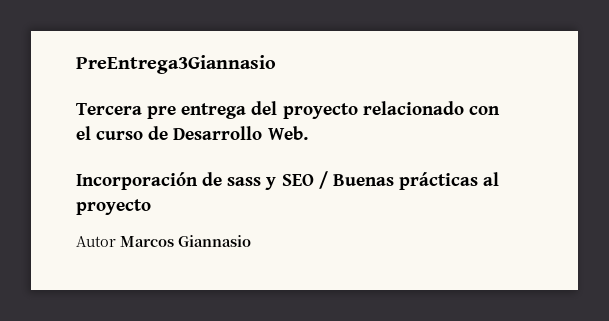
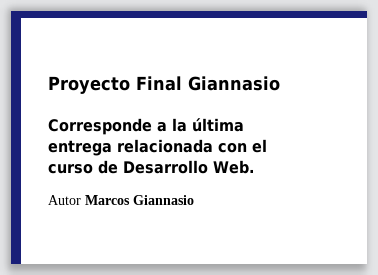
- PreEntrega3Giannasio
- Tercera pre entrega del proyecto relacionado con el curso de Desarrollo Web.
+ Proyecto Final Giannasio
+ Corresponde a la última entrega relacionada con el curso de Desarrollo Web.
- Incorporación de sass y SEO / Buenas prácticas al proyecto

